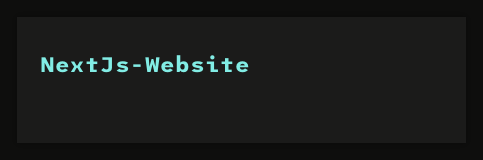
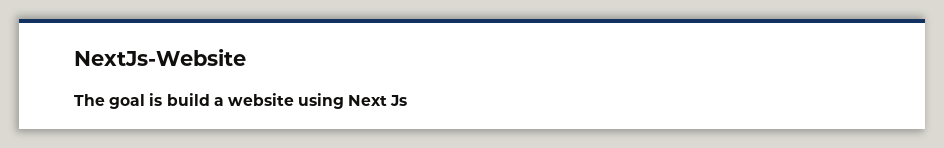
+ The goal is build a website using Next Js

